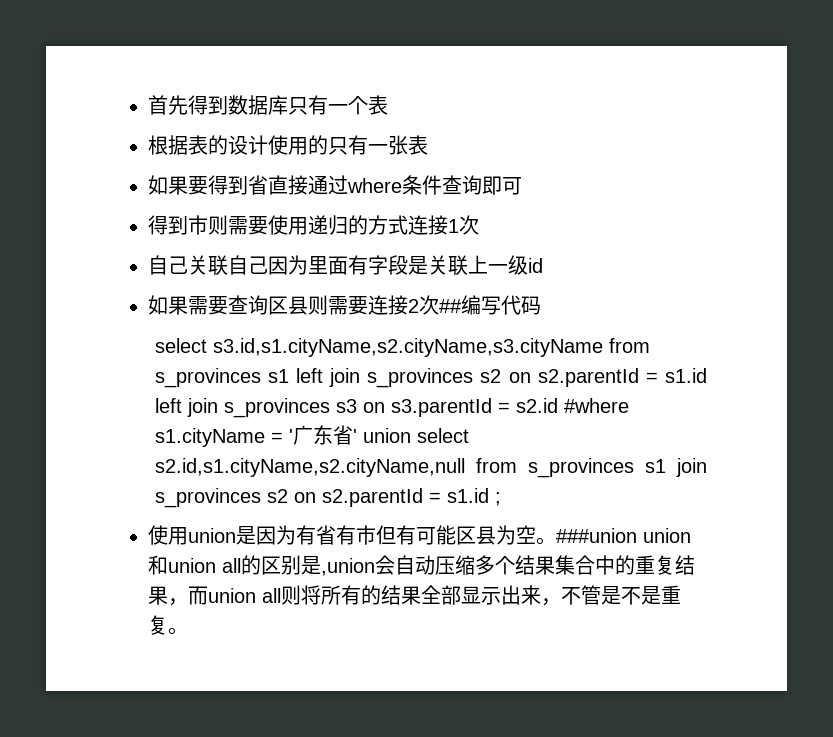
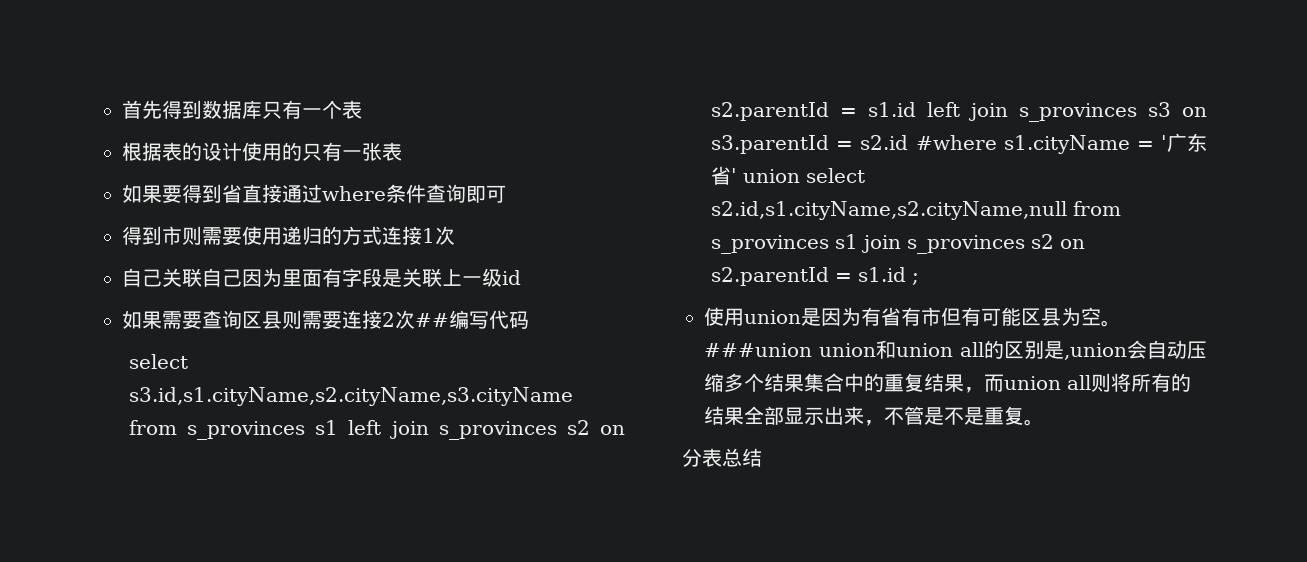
+ 分表总结

